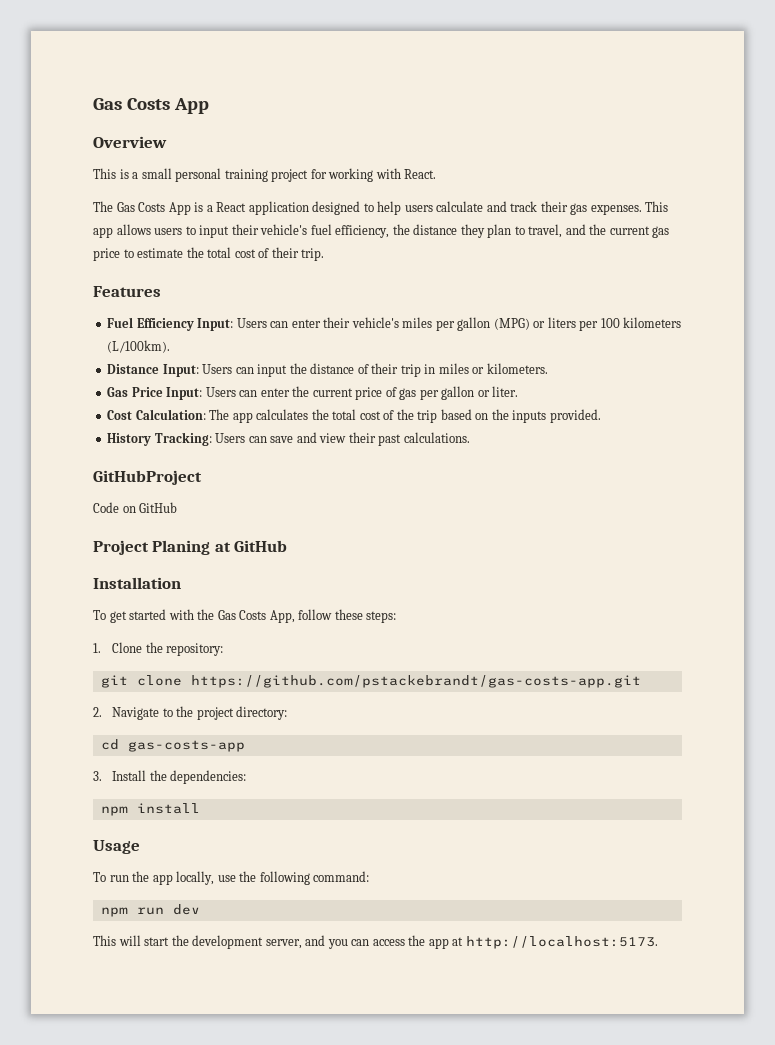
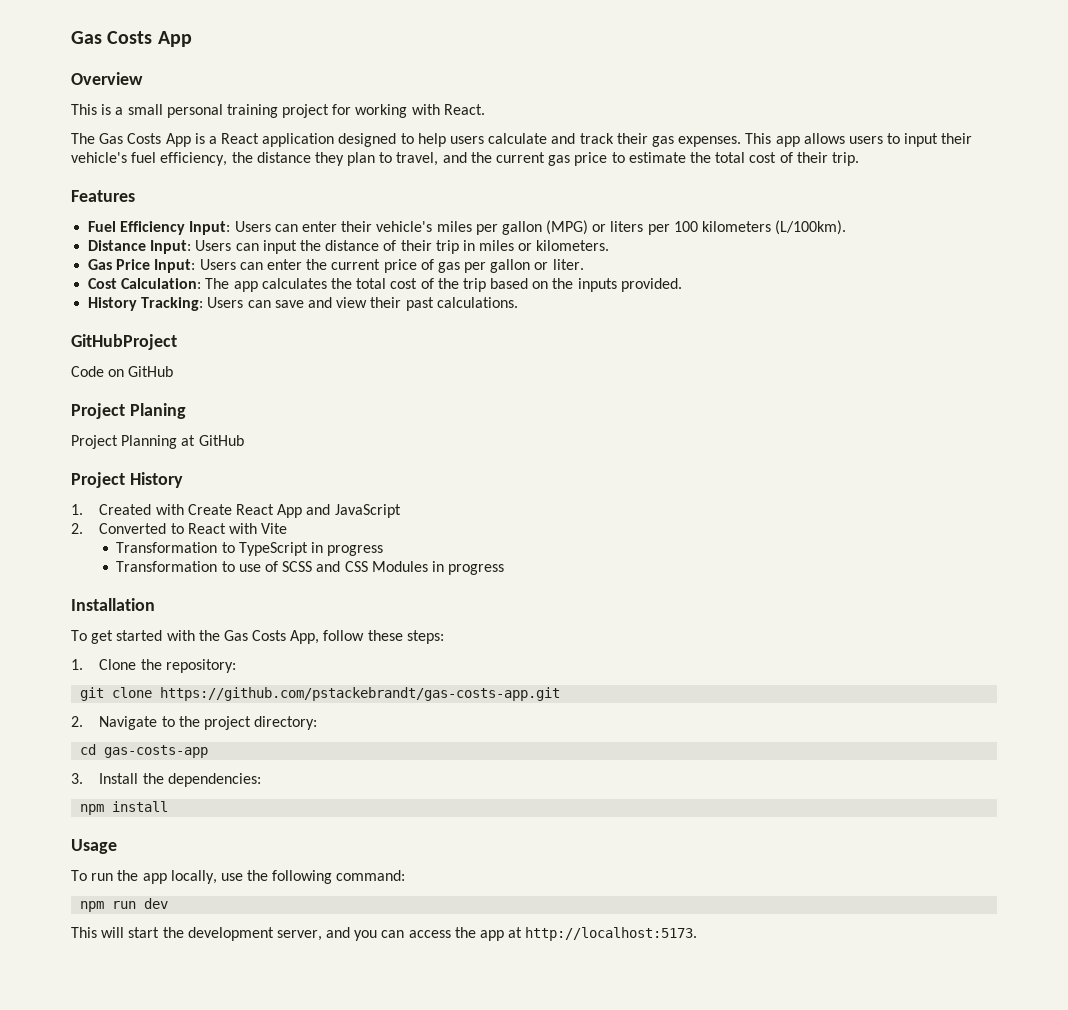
- Project Planing at GitHub
+ Project Planing
+ Project Planning at GitHub
+ Project History
+ 1. Created with Create React App and JavaScript
+ 2. Converted to React with Vite
+ Transformation to TypeScript in progress
+ Transformation to use of SCSS and CSS Modules in progress

